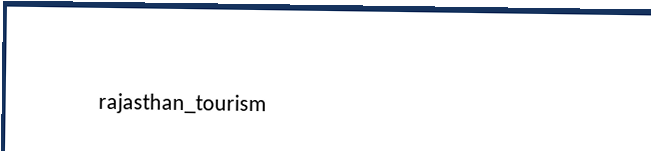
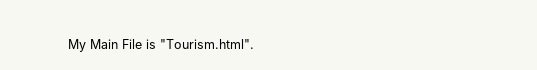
- rajasthan_tourism
+ My Main File is "Tourism.html".

